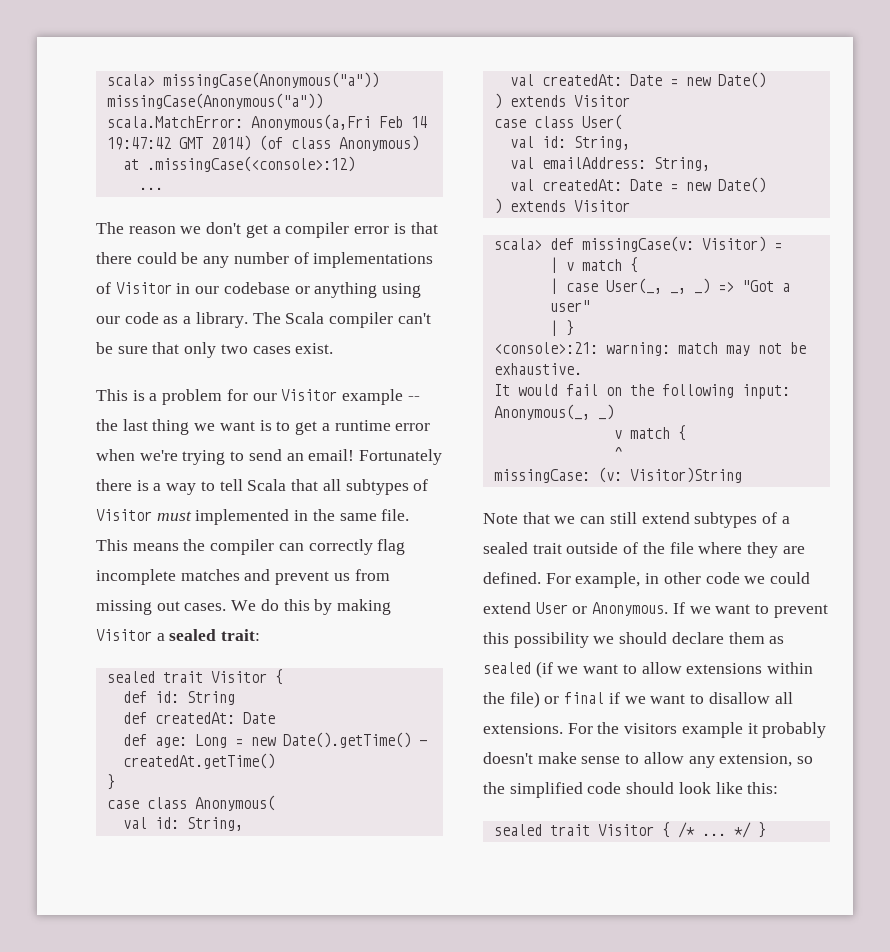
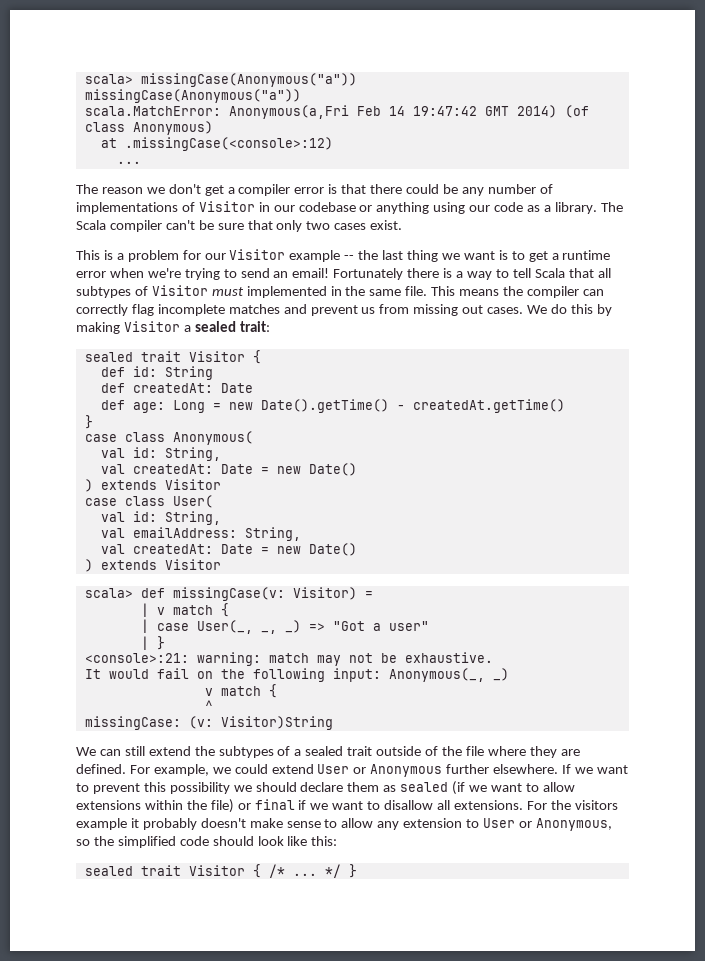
- Note that we can still extend subtypes of a sealed trait outside of the file where they are defined.
+ We can still extend the subtypes of a sealed trait outside of the file where they are defined.
- For example, in other code we could extend User or Anonymous.
+ For example, we could extend User or Anonymous further elsewhere.
- For the visitors example it probably doesn't make sense to allow any extension, so the simplified code should look like this:
+ For the visitors example it probably doesn't make sense to allow any extension to User or Anonymous, so the simplified code should look like this:

